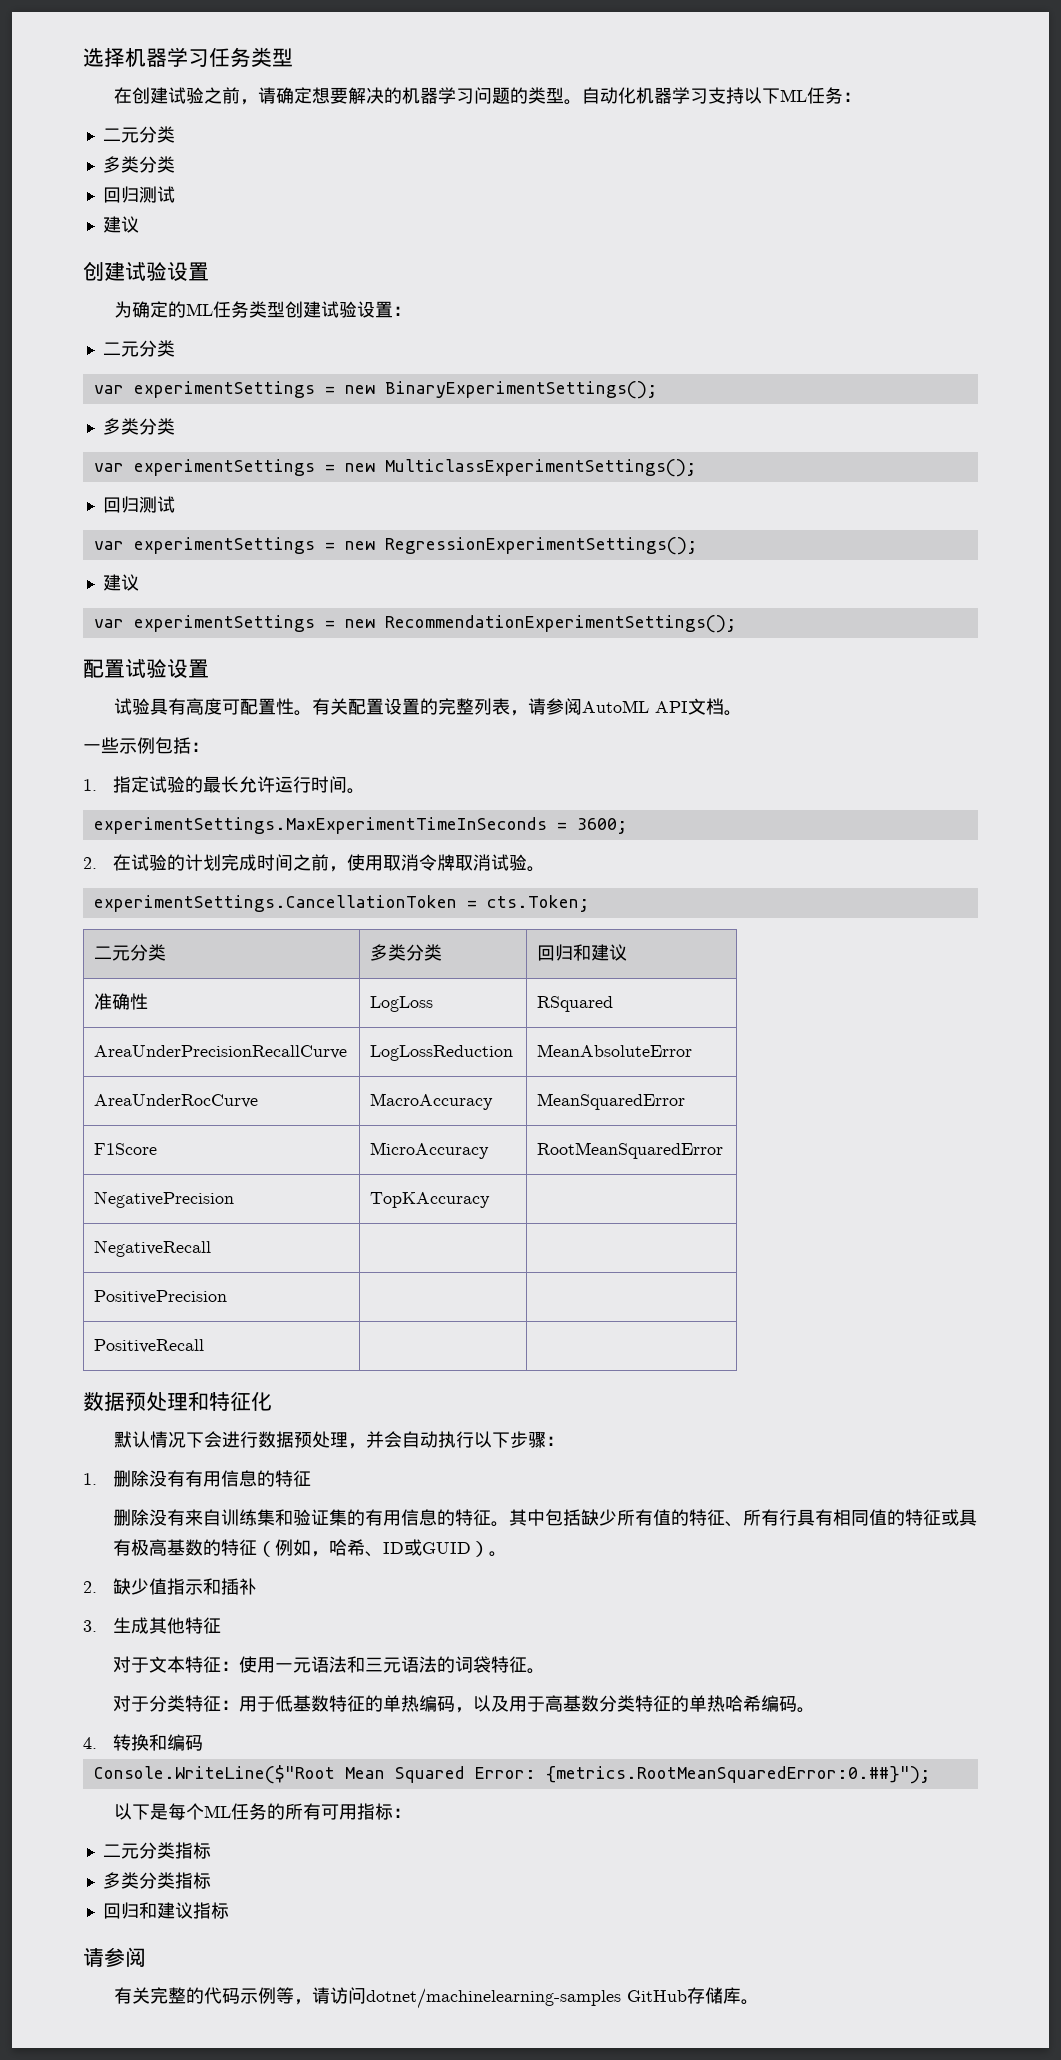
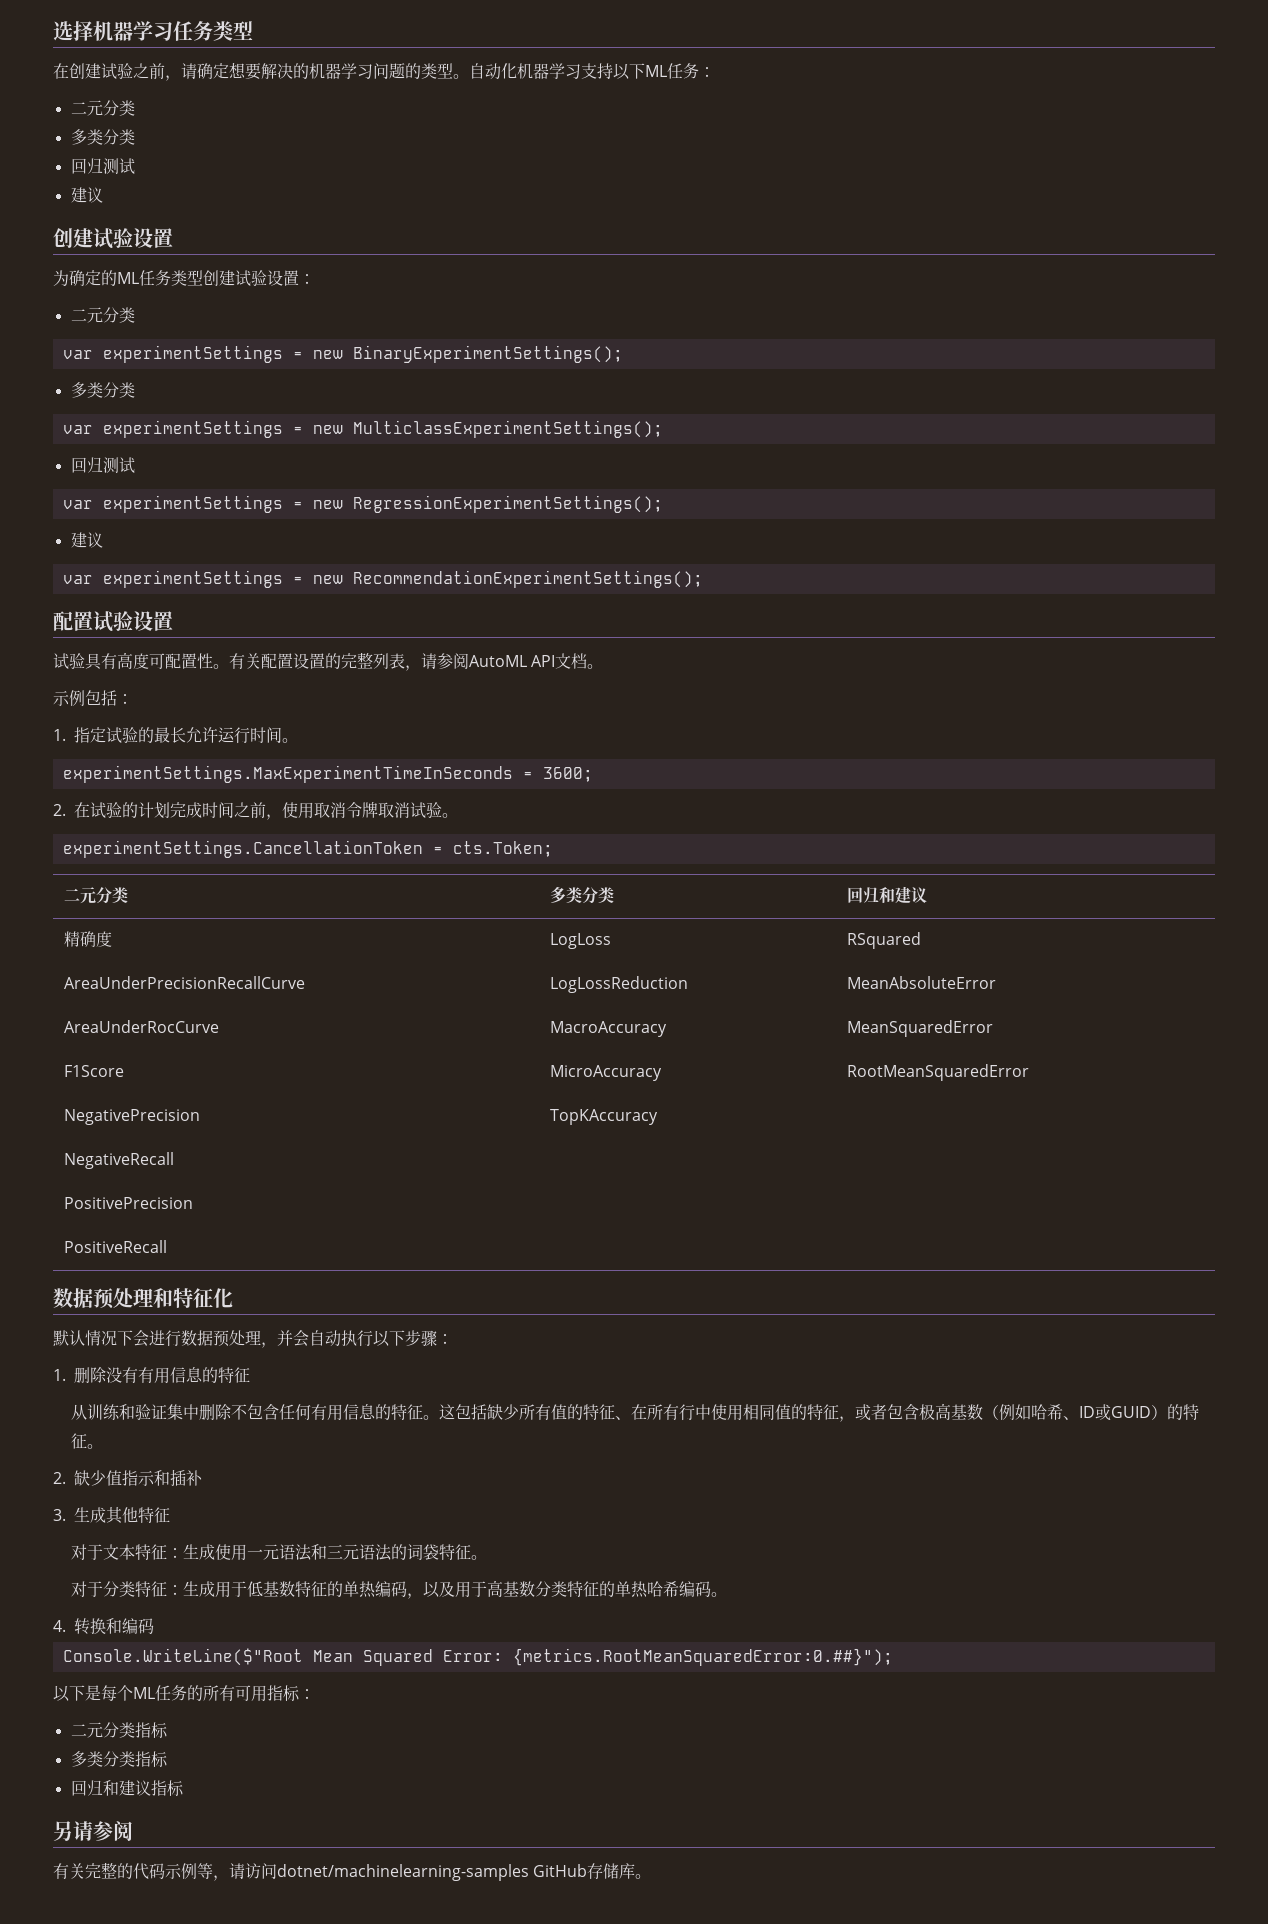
- 一些示例包括：
+ 示例包括：
- 准确性 | LogLoss | RSquared
+ 精确度 | LogLoss | RSquared
- 删除没有来自训练集和验证集的有用信息的特征。
+ 从训练和验证集中删除不包含任何有用信息的特征。
- 其中包括缺少所有值的特征、所有行具有相同值的特征或具有极高基数的特征（例如，哈希、ID或GUID）。
+ 这包括缺少所有值的特征、在所有行中使用相同值的特征，或者包含极高基数（例如哈希、ID或GUID）的特征。
- 对于文本特征：使用一元语法和三元语法的词袋特征。
+ 对于文本特征：生成使用一元语法和三元语法的词袋特征。
- 对于分类特征：用于低基数特征的单热编码，以及用于高基数分类特征的单热哈希编码。
+ 对于分类特征：生成用于低基数特征的单热编码，以及用于高基数分类特征的单热哈希编码。
  回归和建议指标
- 请参阅
+ 另请参阅

